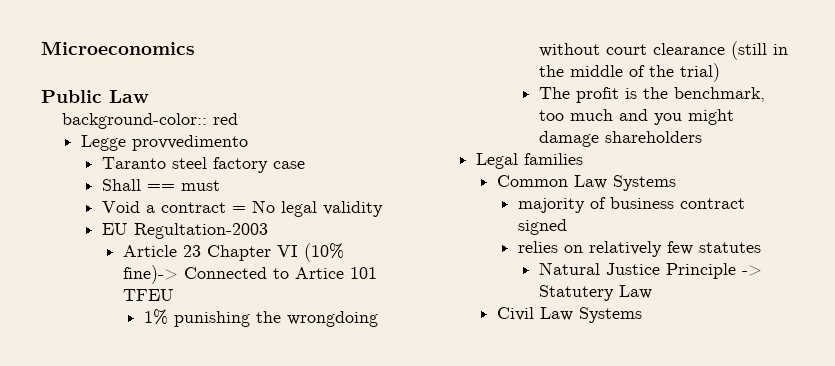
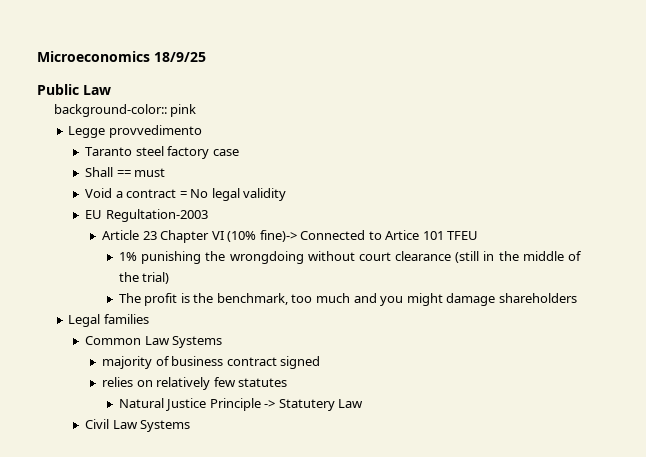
- Microeconomics
+ Microeconomics 18/9/25
- background-color:: red
+ background-color:: pink

